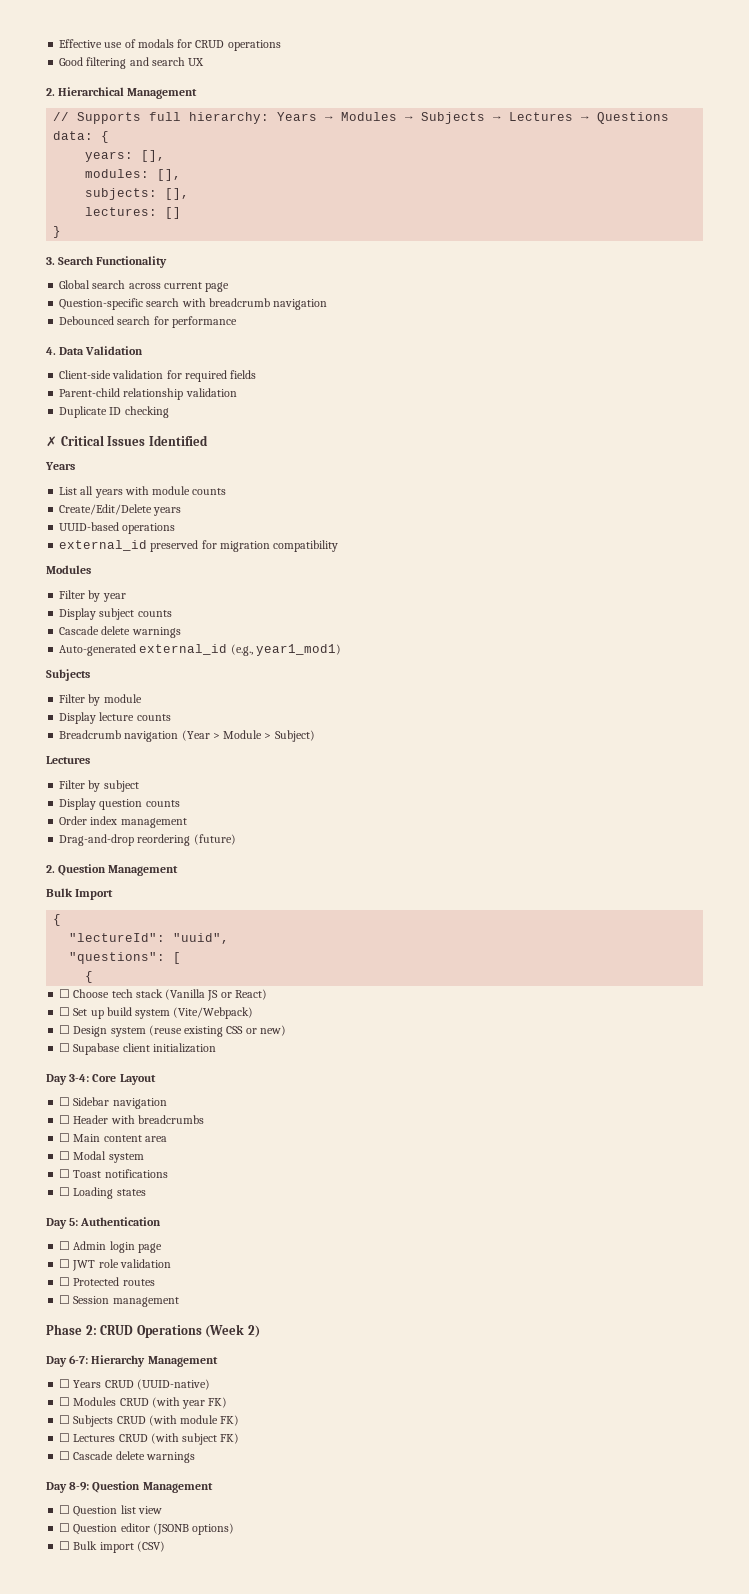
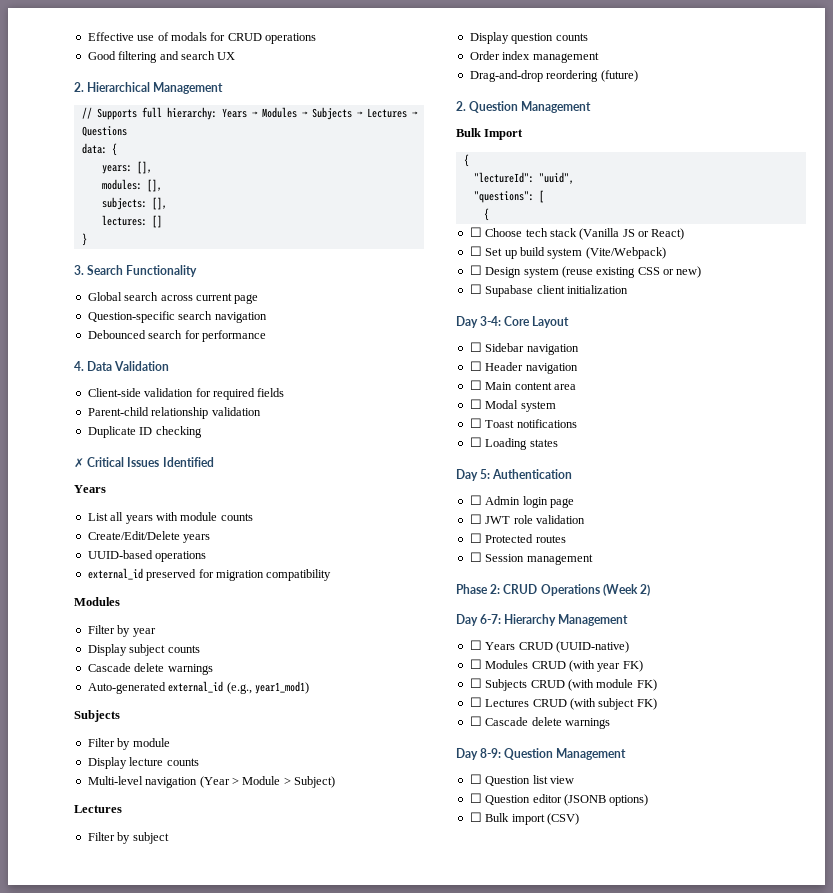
- Question-specific search with breadcrumb navigation
+ Question-specific search navigation
- Breadcrumb navigation (Year > Module > Subject)
+ Multi-level navigation (Year > Module > Subject)
- ☐ Header with breadcrumbs
+ ☐ Header navigation

